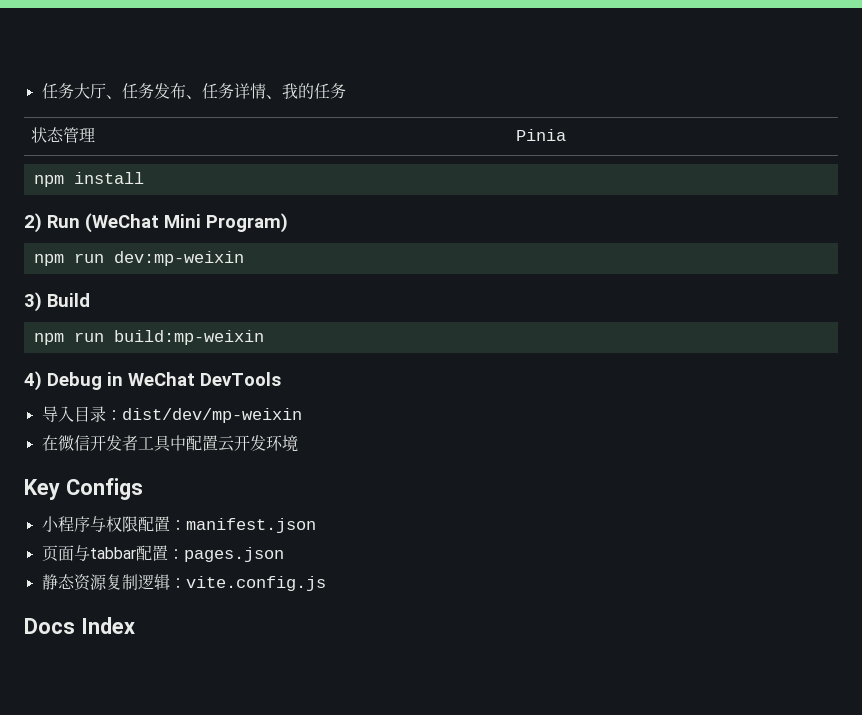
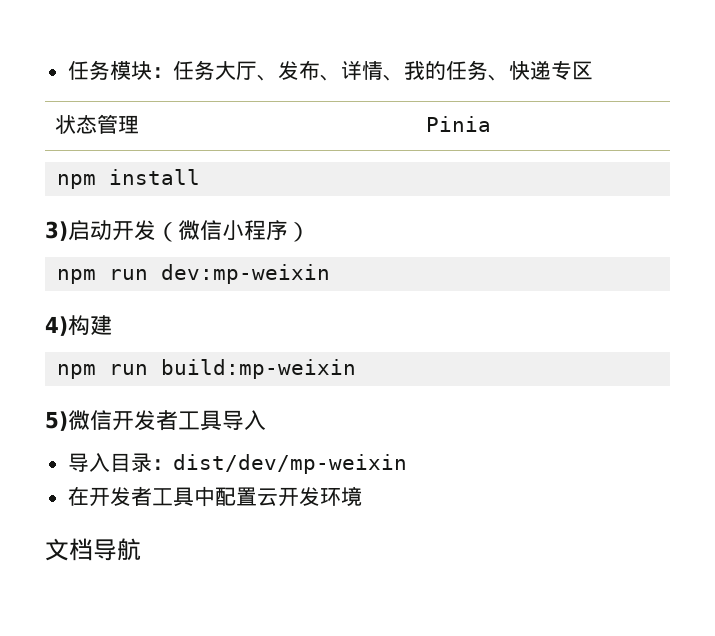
- 任务大厅、任务发布、任务详情、我的任务
+ 任务模块：任务大厅、发布、详情、我的任务、快递专区
- 2) Run (WeChat Mini Program)
+ 3)启动开发（微信小程序）
- 3) Build
+ 4)构建
- 4) Debug in WeChat DevTools
+ 5)微信开发者工具导入
- 在微信开发者工具中配置云开发环境
+ 在开发者工具中配置云开发环境
- Key Configs
- 小程序与权限配置：manifest.json
- 页面与tabbar配置：pages.json
- 静态资源复制逻辑：vite.config.js
- Docs Index
+ 文档导航

